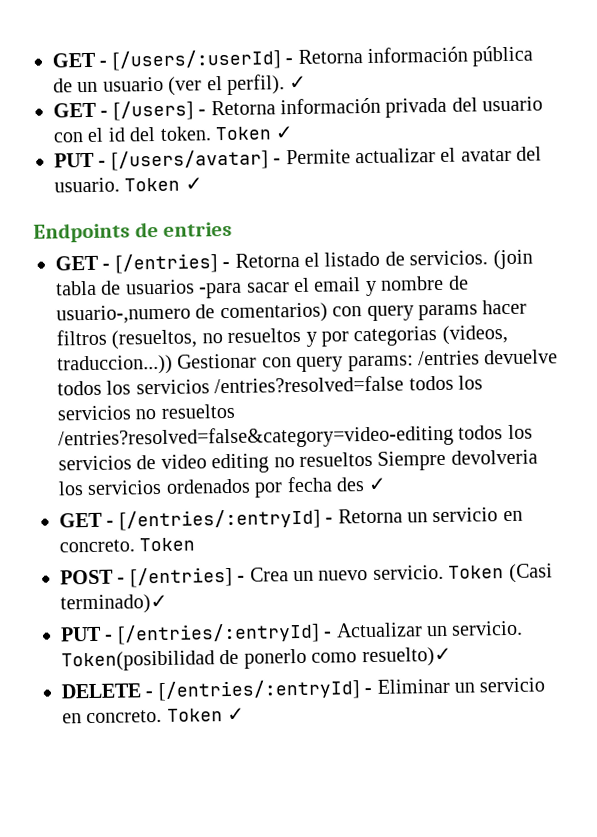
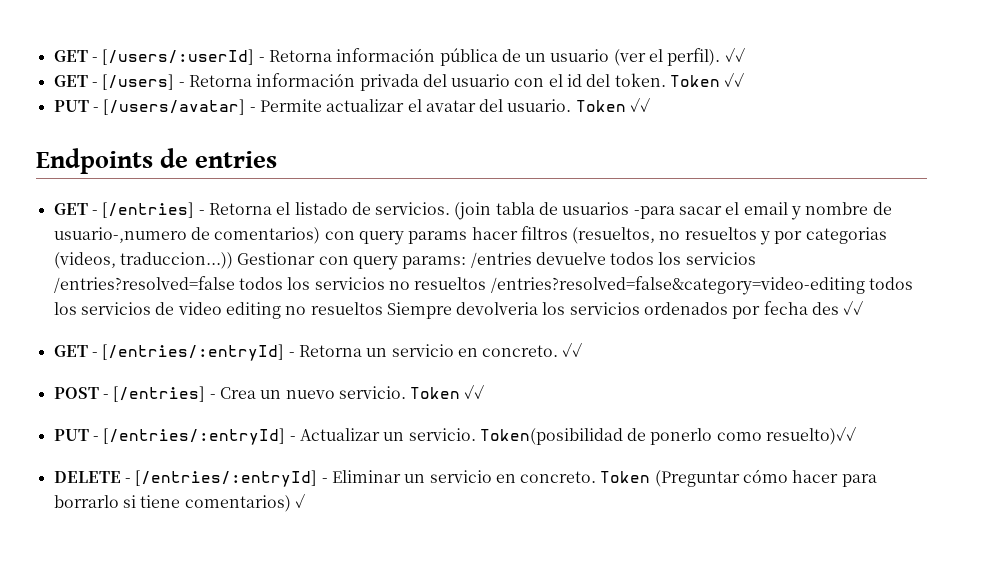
- GET - [/users/:userId] - Retorna información pública de un usuario (ver el perfil). ✓
+ GET - [/users/:userId] - Retorna información pública de un usuario (ver el perfil). ✓✓
- GET - [/users] - Retorna información privada del usuario con el id del token. Token ✓
+ GET - [/users] - Retorna información privada del usuario con el id del token. Token ✓✓
- PUT - [/users/avatar] - Permite actualizar el avatar del usuario. Token ✓
+ PUT - [/users/avatar] - Permite actualizar el avatar del usuario. Token ✓✓
- Gestionar con query params: /entries devuelve todos los servicios /entries?resolved=false todos los servicios no resueltos /entries?resolved=false&category=video-editing todos los servicios de video editing no resueltos Siempre devolveria los servicios ordenados por fecha des ✓
+ Gestionar con query params: /entries devuelve todos los servicios /entries?resolved=false todos los servicios no resueltos /entries?resolved=false&category=video-editing todos los servicios de video editing no resueltos Siempre devolveria los servicios ordenados por fecha des ✓✓
- GET - [/entries/:entryId] - Retorna un servicio en concreto. Token
+ GET - [/entries/:entryId] - Retorna un servicio en concreto. ✓✓
- POST - [/entries] - Crea un nuevo servicio. Token (Casi terminado)✓
+ POST - [/entries] - Crea un nuevo servicio. Token ✓✓
- Token(posibilidad de ponerlo como resuelto)✓
+ Token(posibilidad de ponerlo como resuelto)✓✓
- DELETE - [/entries/:entryId] - Eliminar un servicio en concreto. Token ✓
+ DELETE - [/entries/:entryId] - Eliminar un servicio en concreto. Token (Preguntar cómo hacer para borrarlo si tiene comentarios) ✓

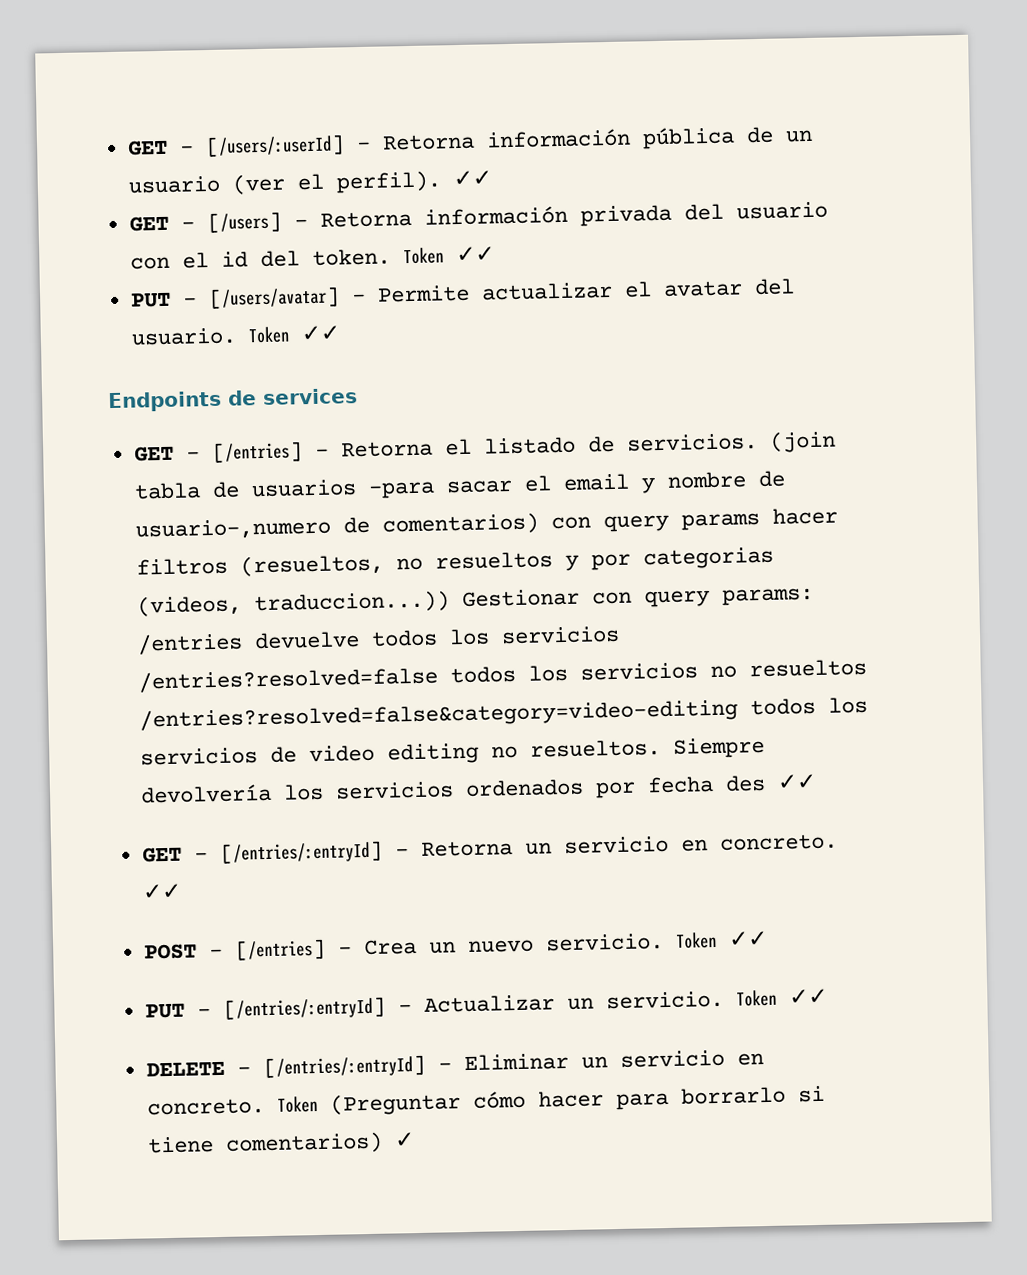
- Endpoints de entries
+ Endpoints de services
- Gestionar con query params: /entries devuelve todos los servicios /entries?resolved=false todos los servicios no resueltos /entries?resolved=false&category=video-editing todos los servicios de video editing no resueltos Siempre devolveria los servicios ordenados por fecha des ✓✓
+ Gestionar con query params: /entries devuelve todos los servicios /entries?resolved=false todos los servicios no resueltos /entries?resolved=false&category=video-editing todos los servicios de video editing no resueltos. Siempre devolvería los servicios ordenados por fecha des ✓✓
- PUT - [/entries/:entryId] - Actualizar un servicio. Token(posibilidad de ponerlo como resuelto)✓✓
+ PUT - [/entries/:entryId] - Actualizar un servicio. Token ✓✓

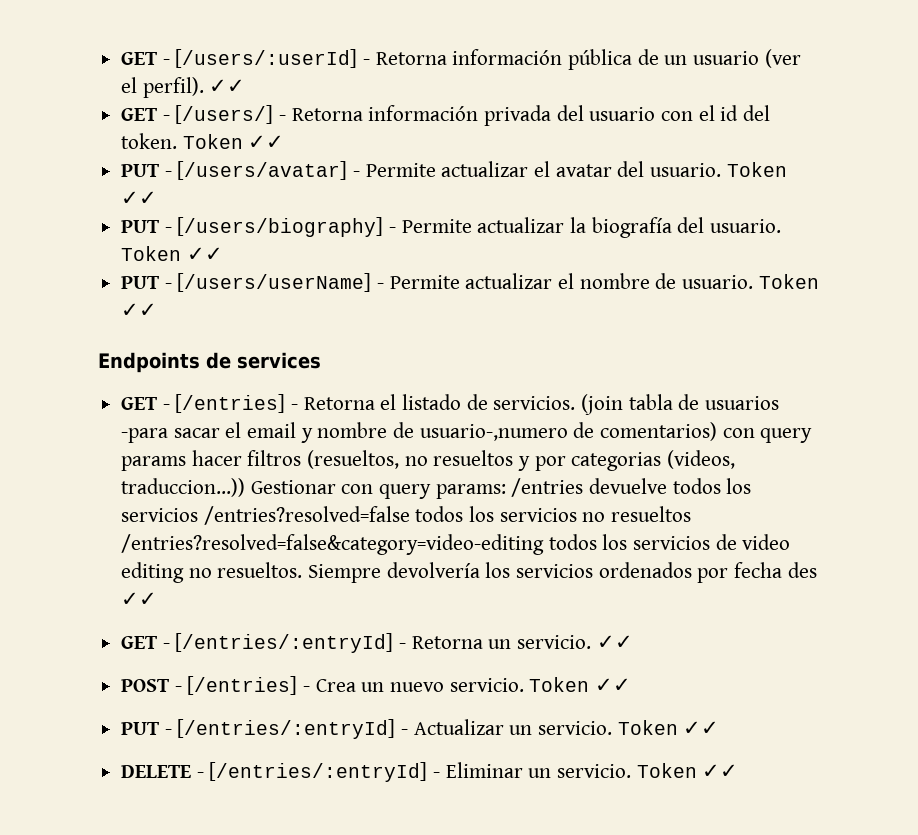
- GET - [/users] - Retorna información privada del usuario con el id del token.
+ GET - [/users/] - Retorna información privada del usuario con el id del token.
+ PUT - [/users/biography] - Permite actualizar la biografía del usuario. Token ✓✓
+ PUT - [/users/userName] - Permite actualizar el nombre de usuario. Token ✓✓
- GET - [/entries/:entryId] - Retorna un servicio en concreto.
+ GET - [/entries/:entryId] - Retorna un servicio.
- DELETE - [/entries/:entryId] - Eliminar un servicio en concreto. Token (Preguntar cómo hacer para borrarlo si tiene comentarios) ✓
+ DELETE - [/entries/:entryId] - Eliminar un servicio. Token ✓✓

